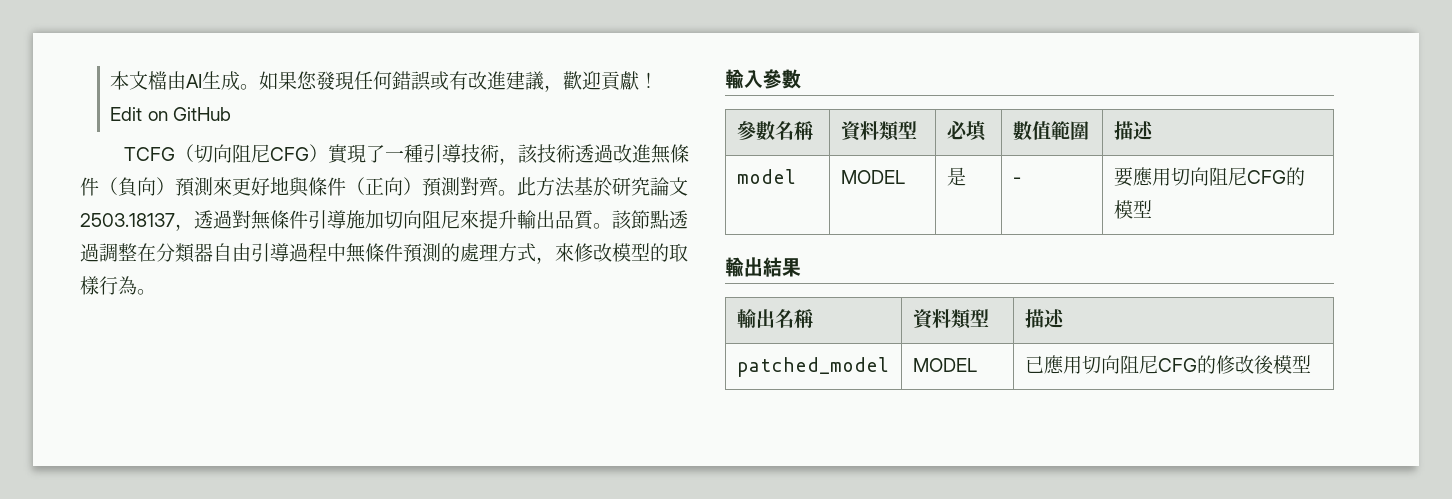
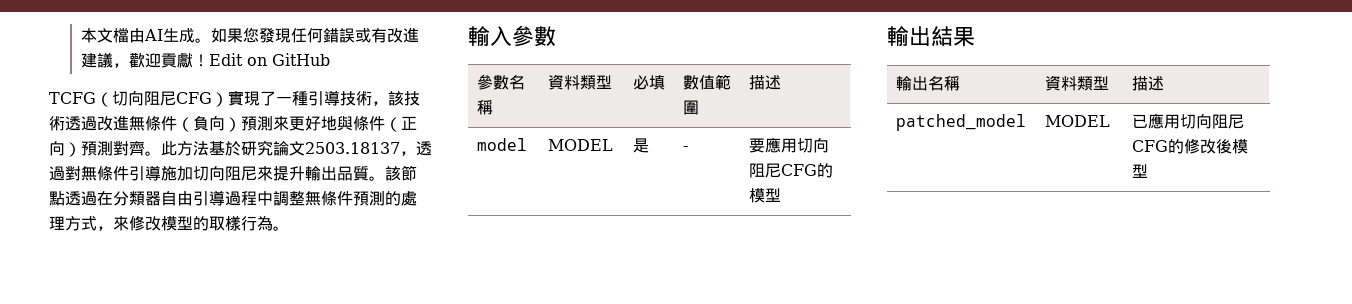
- 該節點透過調整在分類器自由引導過程中無條件預測的處理方式，來修改模型的取樣行為。
+ 該節點透過在分類器自由引導過程中調整無條件預測的處理方式，來修改模型的取樣行為。

